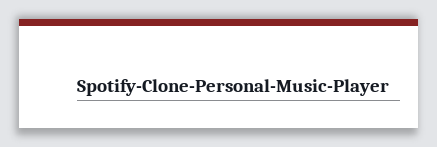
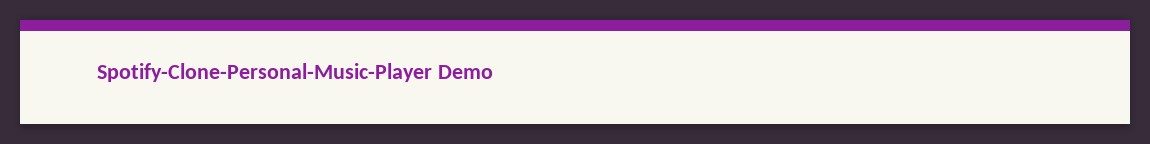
- Spotify-Clone-Personal-Music-Player
+ Spotify-Clone-Personal-Music-Player Demo

